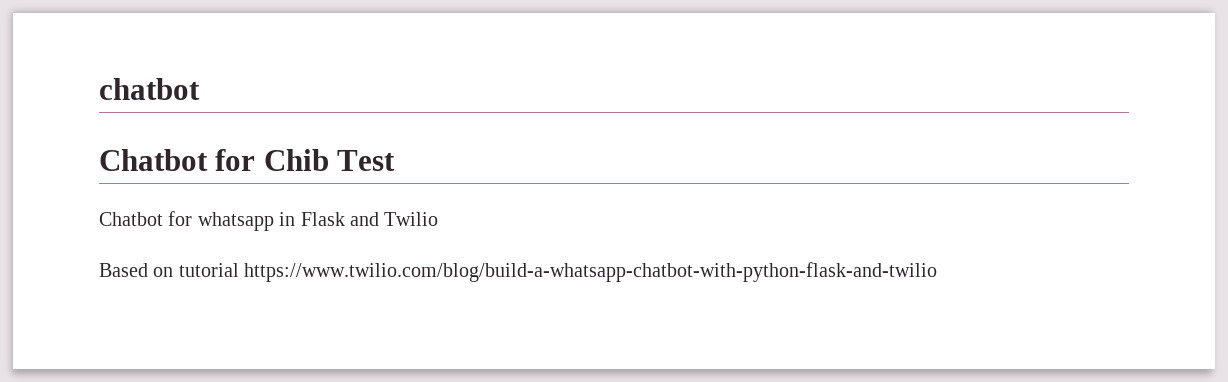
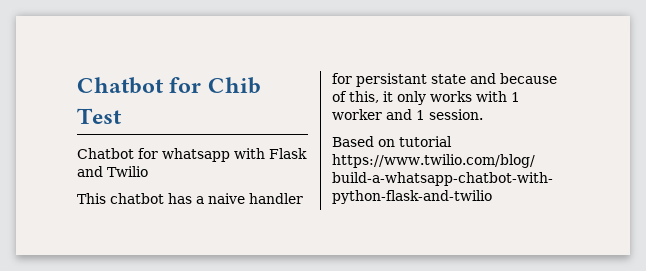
- chatbot
- Chatbot for whatsapp in Flask and Twilio
+ Chatbot for whatsapp with Flask and Twilio
+ This chatbot has a naive handler for persistant state and because of this, it only works with 1 worker and 1 session.

